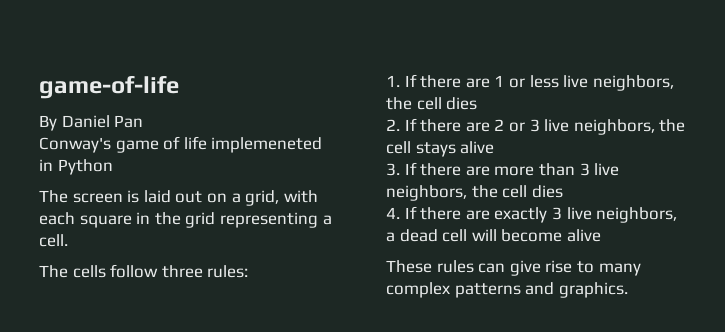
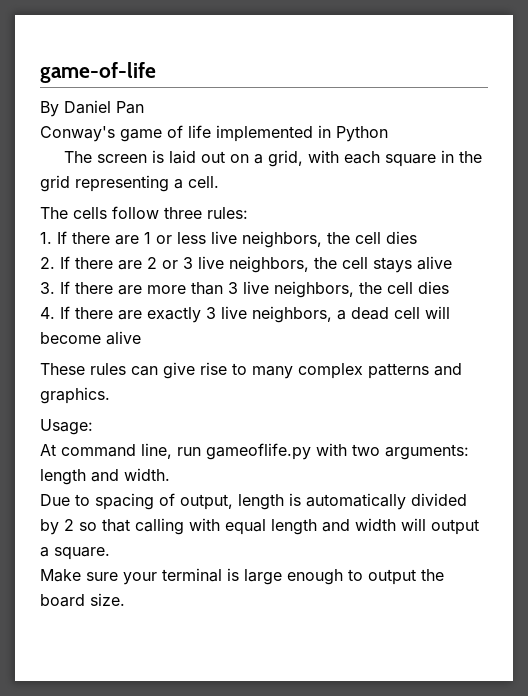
- Conway's game of life implemeneted in Python
+ Conway's game of life implemented in Python
+ Usage:
+ At command line, run gameoflife.py with two arguments: length and width.
+ Due to spacing of output, length is automatically divided by 2 so that calling with equal length and width will output a square.
+ Make sure your terminal is large enough to output the board size.

